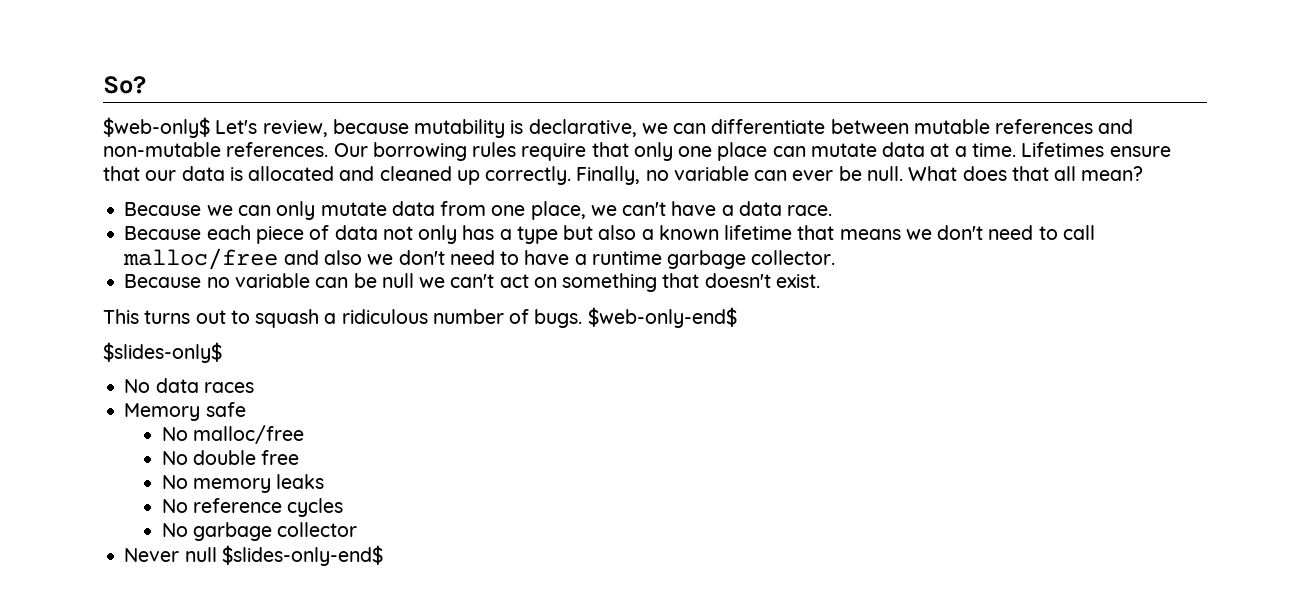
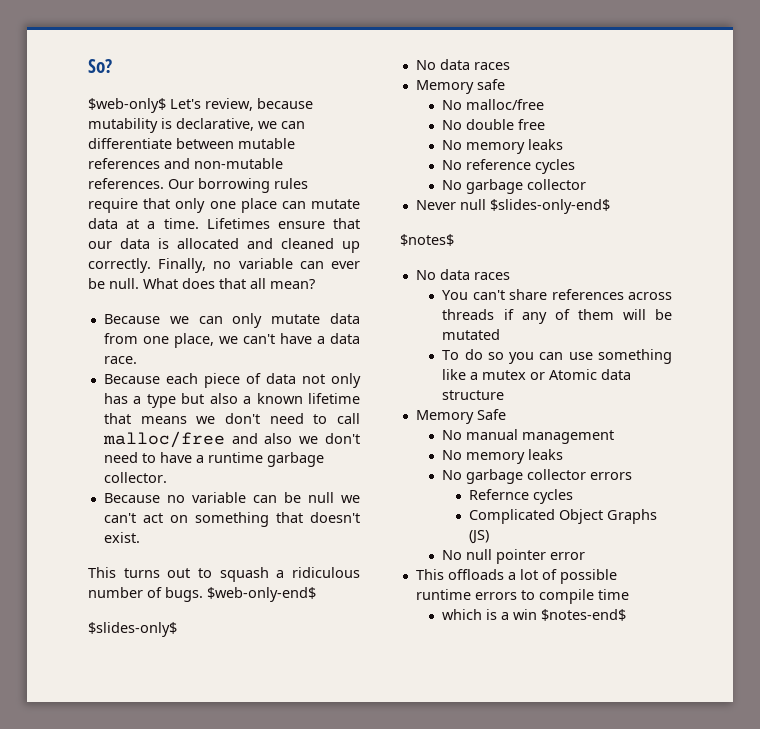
+ $notes$
+ No data races
+ You can't share references across threads if any of them will be mutated
+ To do so you can use something like a mutex or Atomic data structure
+ Memory Safe
+ No manual management
+ No memory leaks
+ No garbage collector errors
+ Refernce cycles
+ Complicated Object Graphs (JS)
+ No null pointer error
+ This offloads a lot of possible runtime errors to compile time
+ which is a win $notes-end$

